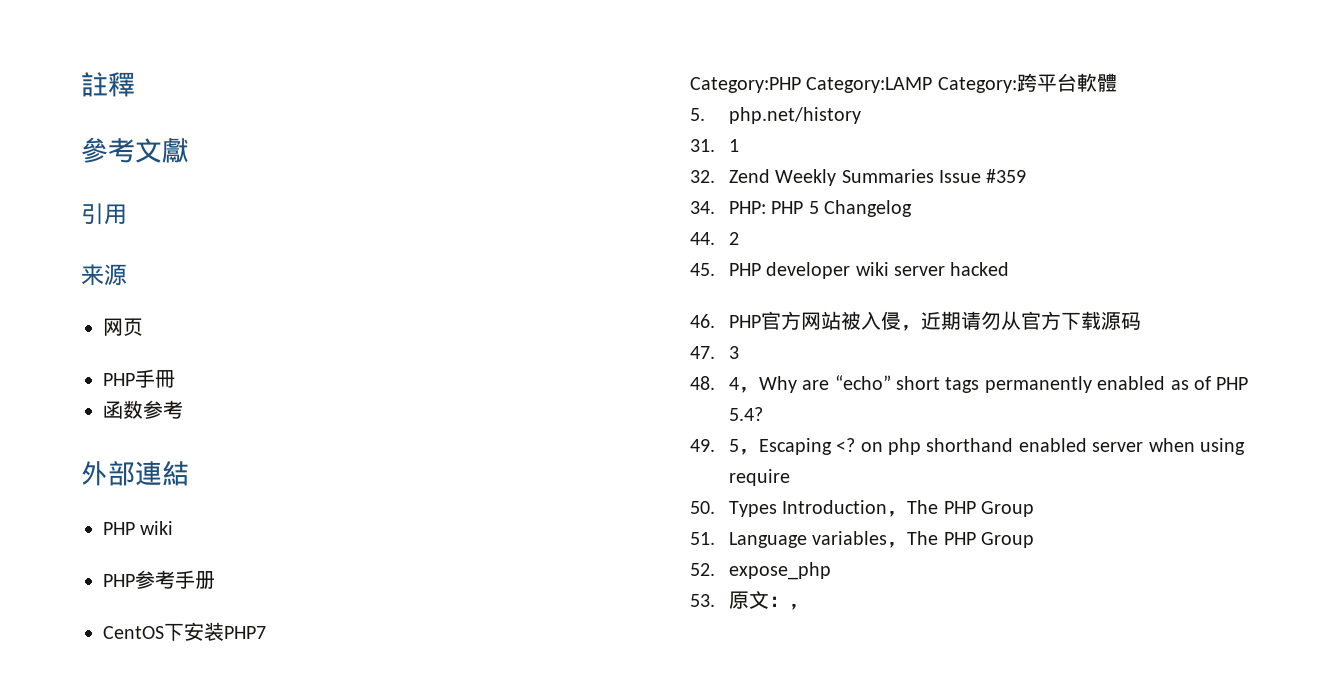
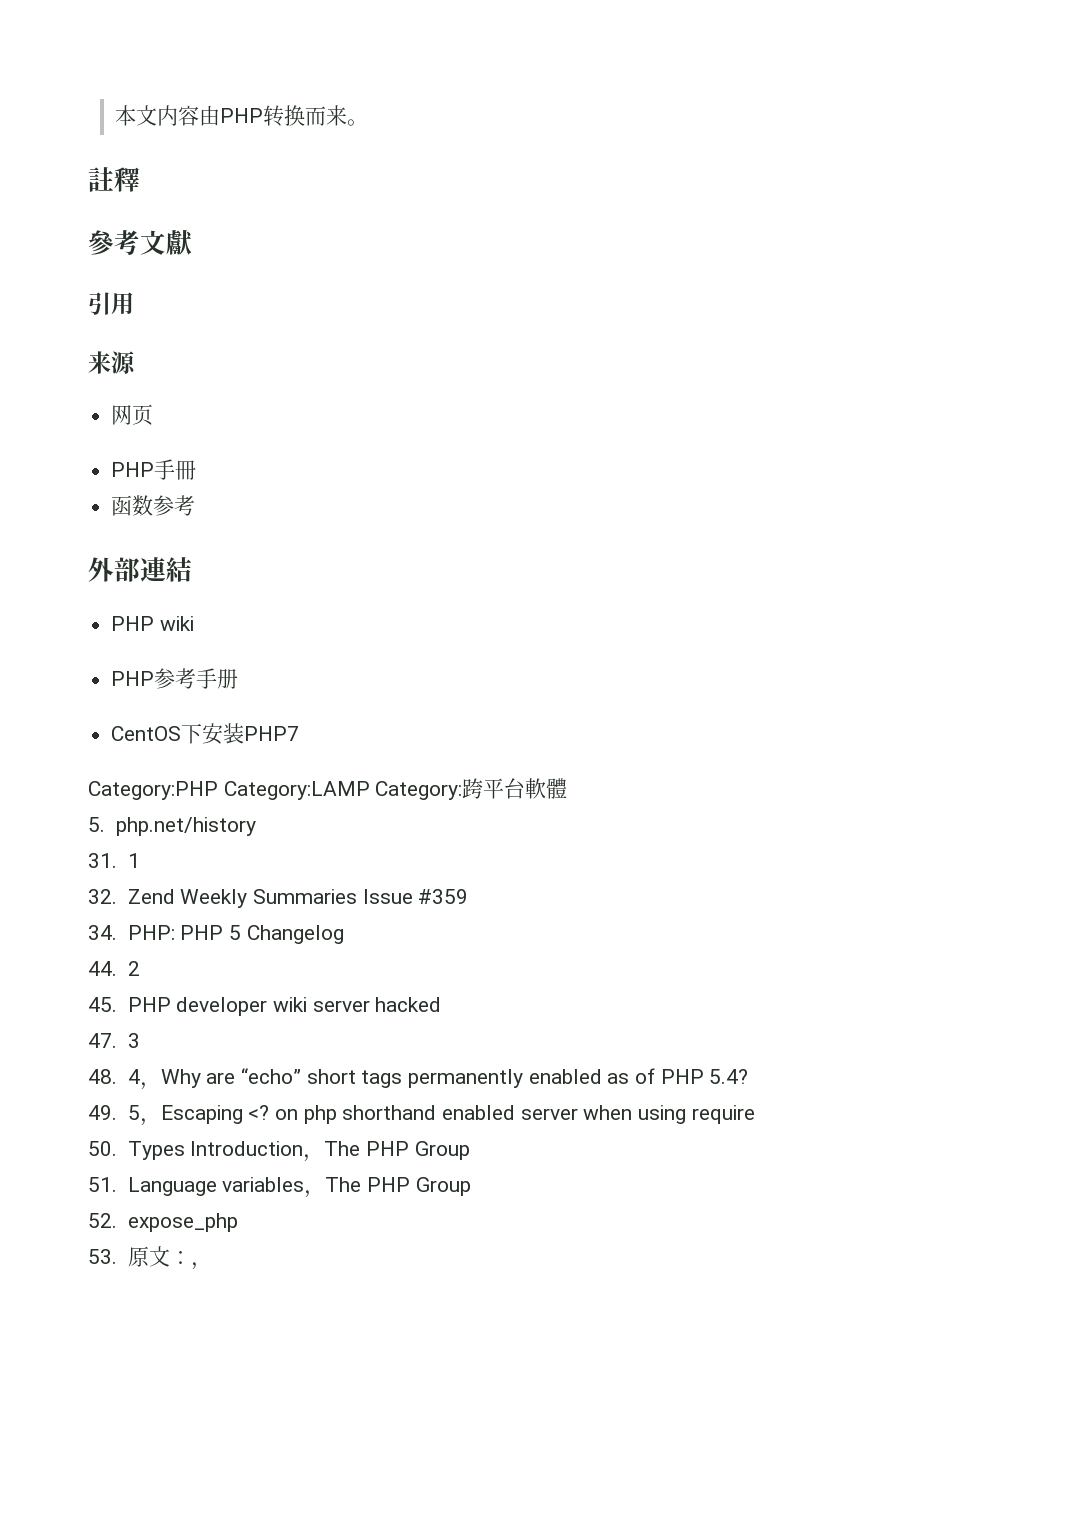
+ 本文内容由PHP转换而来。
- 46. PHP官方网站被入侵，近期请勿从官方下载源码

